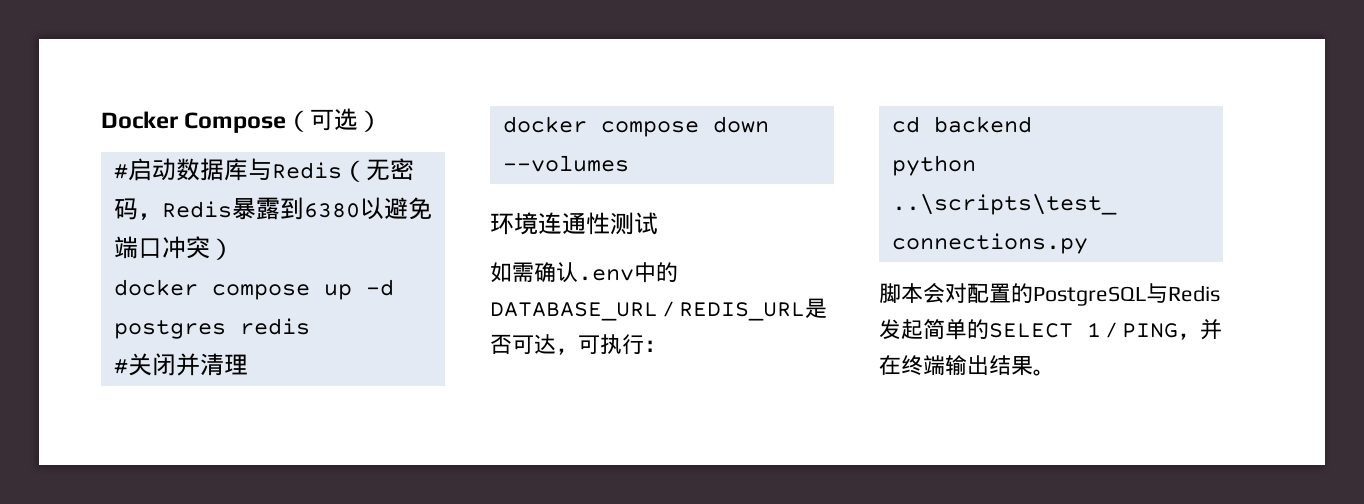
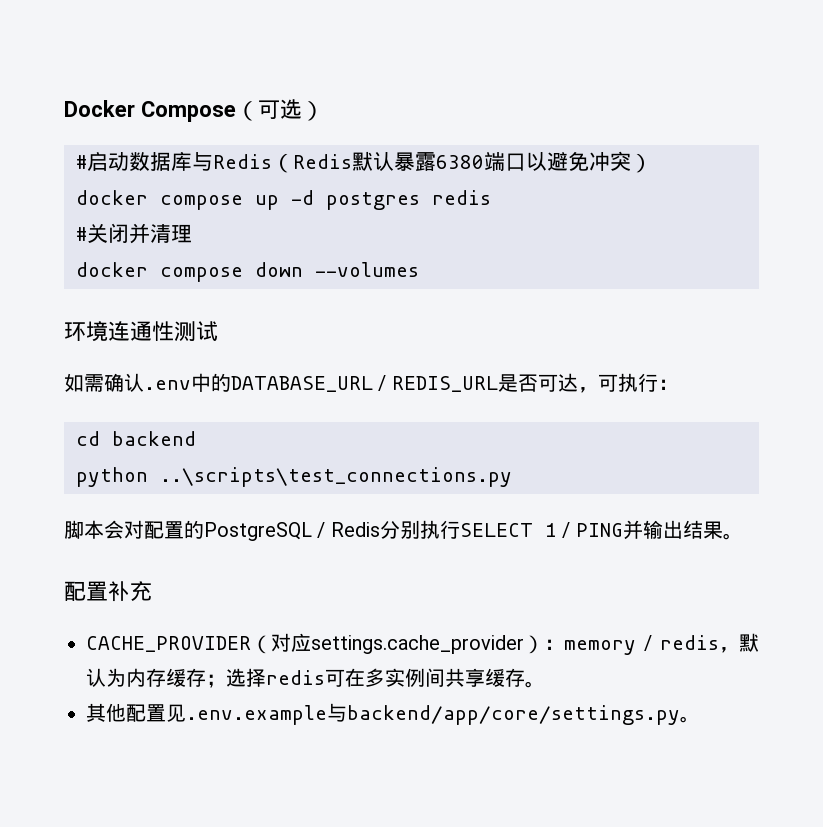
- #启动数据库与Redis（无密码，Redis暴露到6380以避免端口冲突）
+ #启动数据库与Redis（Redis默认暴露6380端口以避免冲突）
- 脚本会对配置的PostgreSQL与Redis发起简单的SELECT 1 / PING，并在终端输出结果。
+ 脚本会对配置的PostgreSQL / Redis分别执行SELECT 1 / PING并输出结果。
+ 配置补充
+ CACHE_PROVIDER（对应settings.cache_provider）：memory / redis，默认为内存缓存；选择redis可在多实例间共享缓存。
+ 其他配置见.env.example与backend/app/core/settings.py。

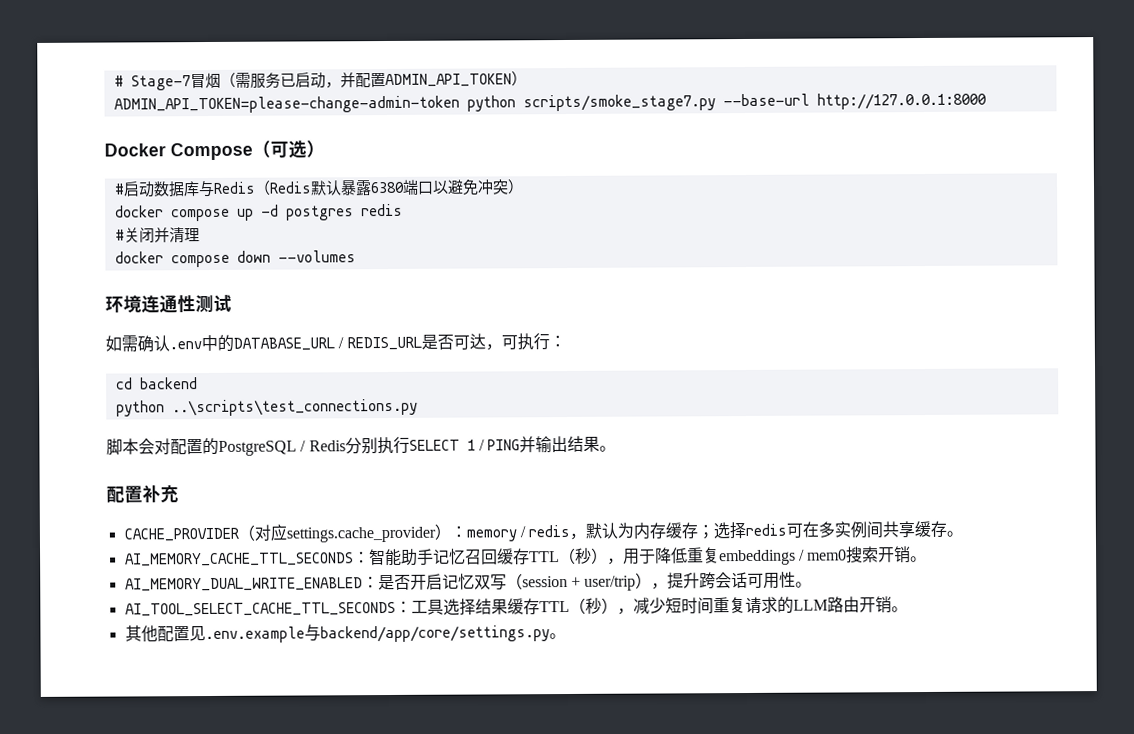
+ # Stage-7冒烟（需服务已启动，并配置ADMIN_API_TOKEN）
+ ADMIN_API_TOKEN=please-change-admin-token python scripts/smoke_stage7.py --base-url http://127.0.0.1:8000
+ AI_MEMORY_CACHE_TTL_SECONDS：智能助手记忆召回缓存TTL（秒），用于降低重复embeddings / mem0搜索开销。
+ AI_MEMORY_DUAL_WRITE_ENABLED：是否开启记忆双写（session + user/trip），提升跨会话可用性。
+ AI_TOOL_SELECT_CACHE_TTL_SECONDS：工具选择结果缓存TTL（秒），减少短时间重复请求的LLM路由开销。

